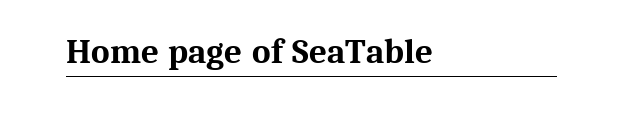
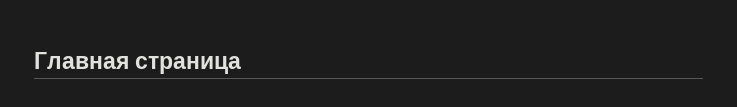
- Home page of SeaTable
+ Главная страница

